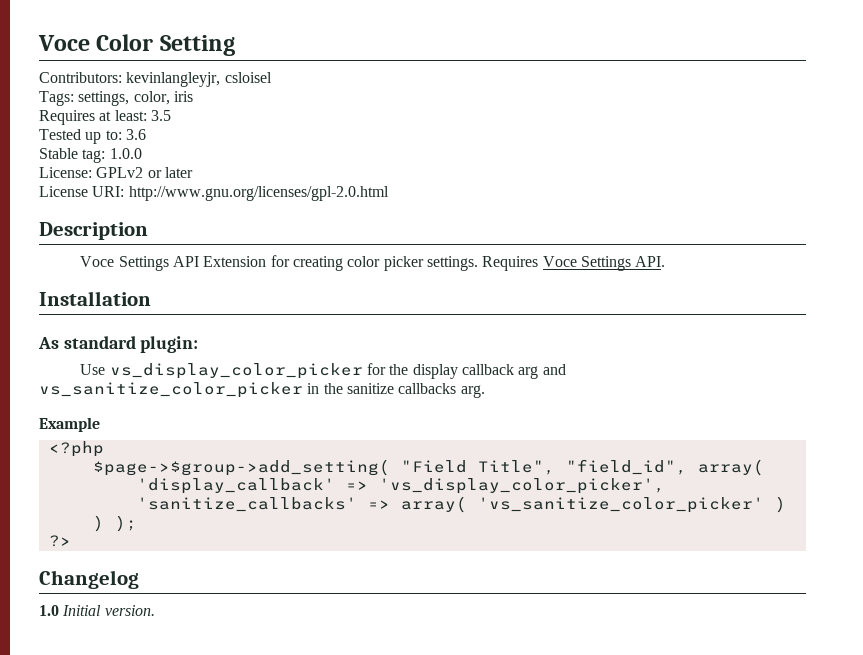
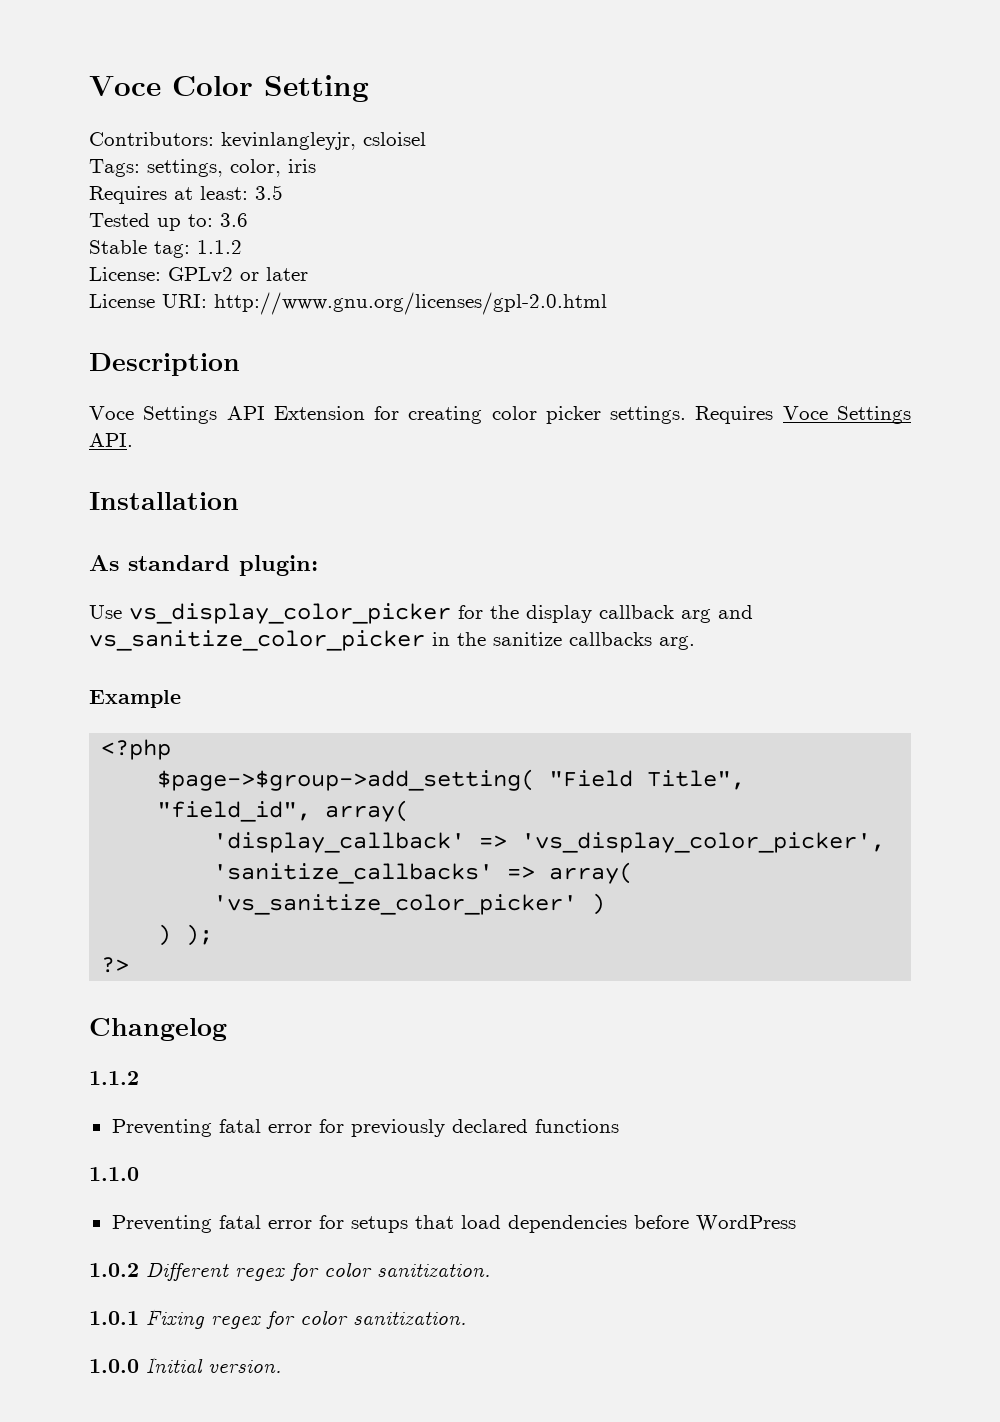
- Stable tag: 1.0.0
+ Stable tag: 1.1.2
  Changelog
- 1.0 Initial version.
+ 1.1.2
+ Preventing fatal error for previously declared functions
+ 1.1.0
+ Preventing fatal error for setups that load dependencies before WordPress
+ 1.0.2 Different regex for color sanitization.
+ 1.0.1 Fixing regex for color sanitization.
+ 1.0.0 Initial version.

